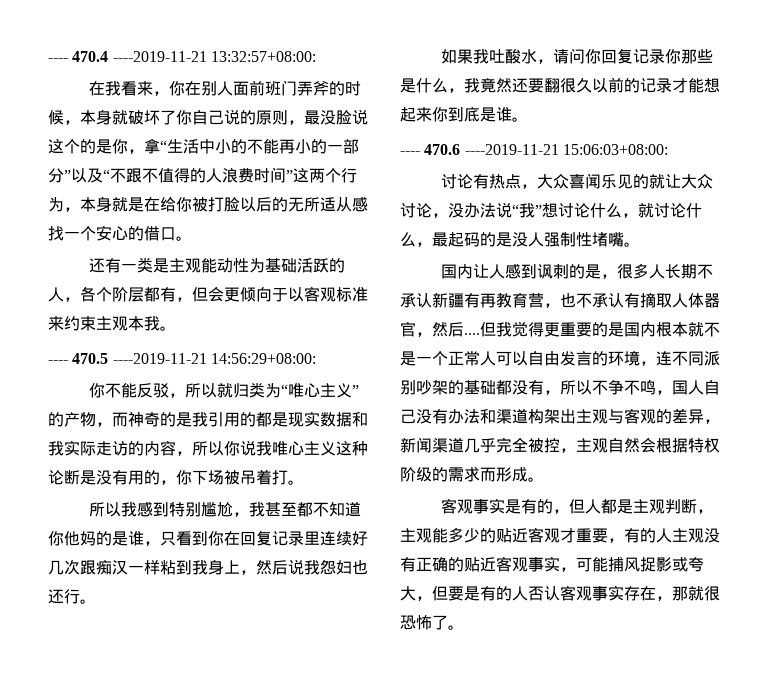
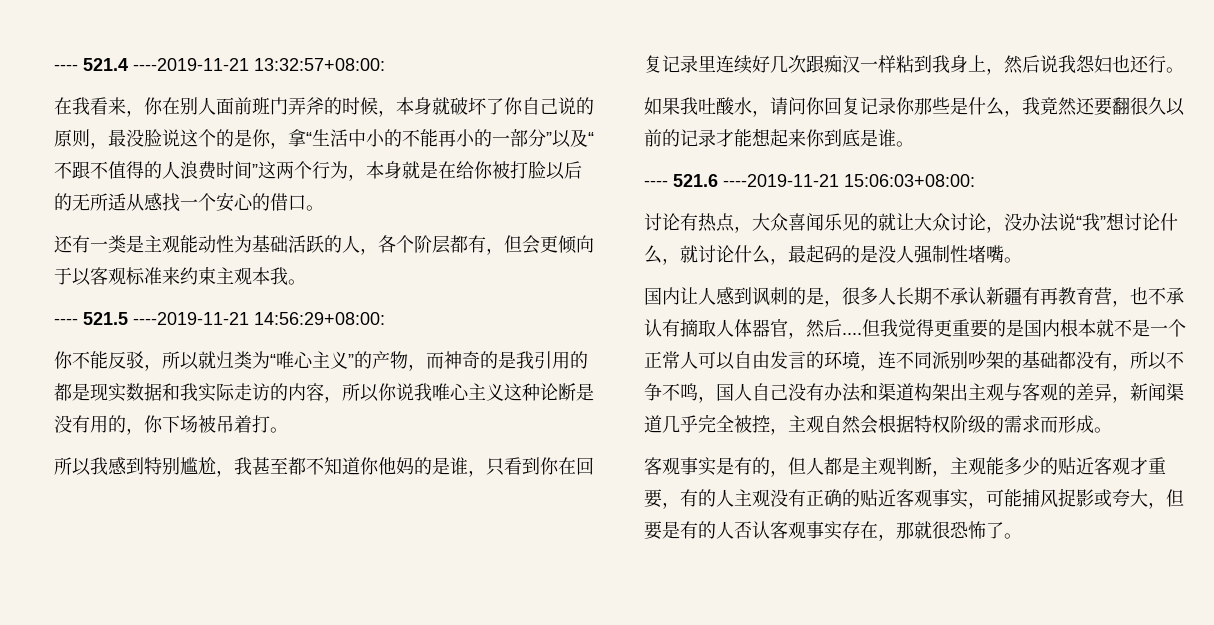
- ---- 470.4 ----2019-11-21 13:32:57+08:00:
+ ---- 521.4 ----2019-11-21 13:32:57+08:00:
- ---- 470.5 ----2019-11-21 14:56:29+08:00:
+ ---- 521.5 ----2019-11-21 14:56:29+08:00:
- ---- 470.6 ----2019-11-21 15:06:03+08:00:
+ ---- 521.6 ----2019-11-21 15:06:03+08:00:

